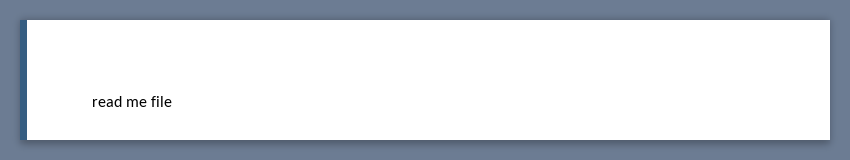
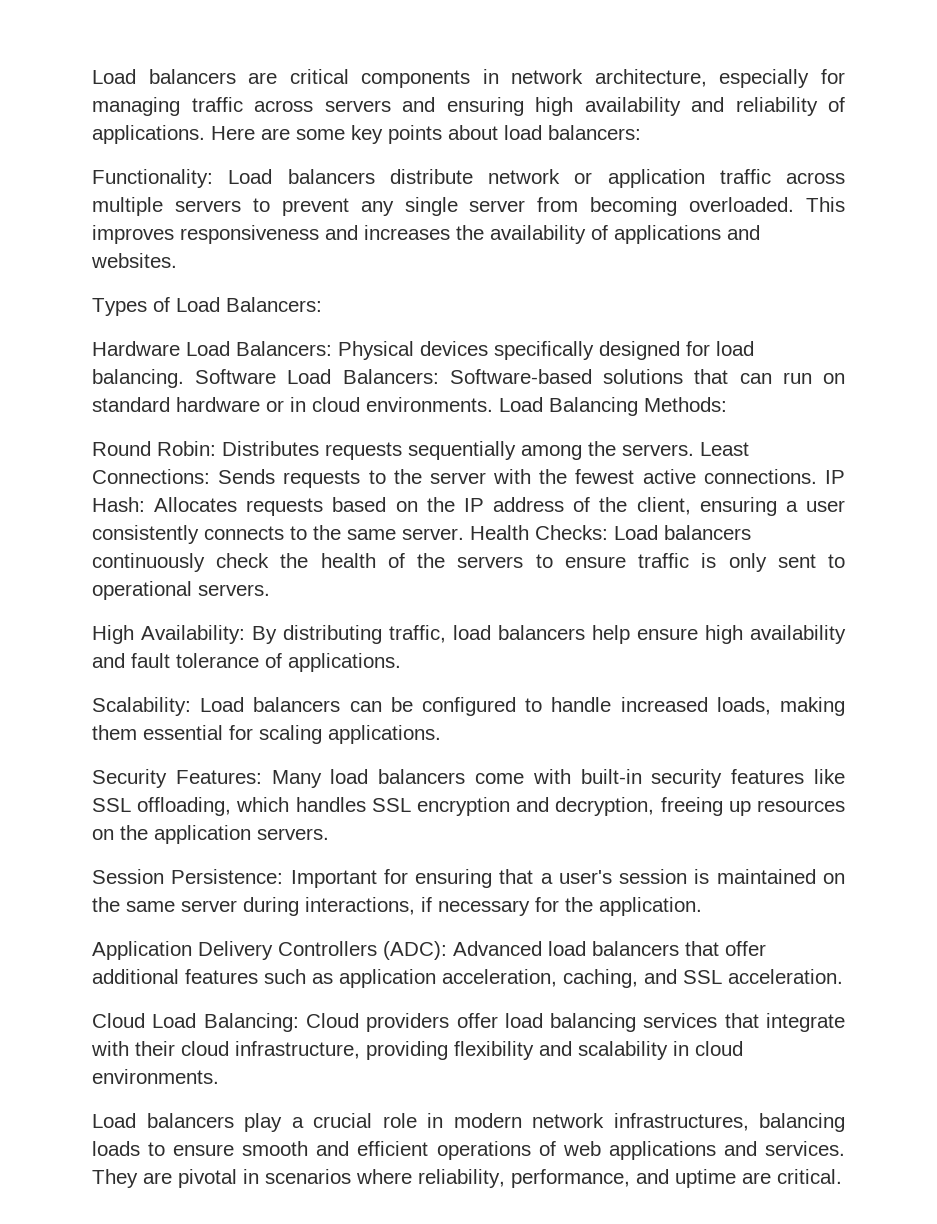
- read me file
+ Load balancers are critical components in network architecture, especially for managing traffic across servers and ensuring high availability and reliability of applications. Here are some key points about load balancers:
+ Functionality: Load balancers distribute network or application traffic across multiple servers to prevent any single server from becoming overloaded. This improves responsiveness and increases the availability of applications and websites.
+ Types of Load Balancers:
+ Hardware Load Balancers: Physical devices specifically designed for load balancing. Software Load Balancers: Software-based solutions that can run on standard hardware or in cloud environments. Load Balancing Methods:
+ Round Robin: Distributes requests sequentially among the servers. Least Connections: Sends requests to the server with the fewest active connections. IP Hash: Allocates requests based on the IP address of the client, ensuring a user consistently connects to the same server. Health Checks: Load balancers continuously check the health of the servers to ensure traffic is only sent to operational servers.
+ High Availability: By distributing traffic, load balancers help ensure high availability and fault tolerance of applications.
+ Scalability: Load balancers can be configured to handle increased loads, making them essential for scaling applications.
+ Security Features: Many load balancers come with built-in security features like SSL offloading, which handles SSL encryption and decryption, freeing up resources on the application servers.
+ Session Persistence: Important for ensuring that a user's session is maintained on the same server during interactions, if necessary for the application.
+ Application Delivery Controllers (ADC): Advanced load balancers that offer additional features such as application acceleration, caching, and SSL acceleration.
+ Cloud Load Balancing: Cloud providers offer load balancing services that integrate with their cloud infrastructure, providing flexibility and scalability in cloud environments.
+ Load balancers play a crucial role in modern network infrastructures, balancing loads to ensure smooth and efficient operations of web applications and services. They are pivotal in scenarios where reliability, performance, and uptime are critical.

